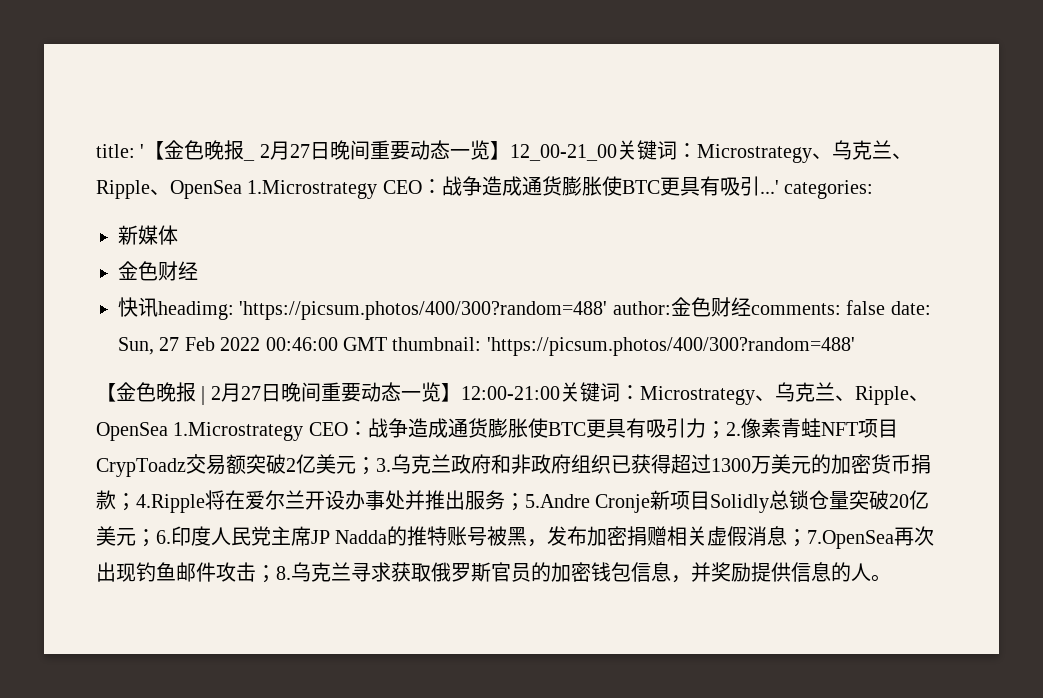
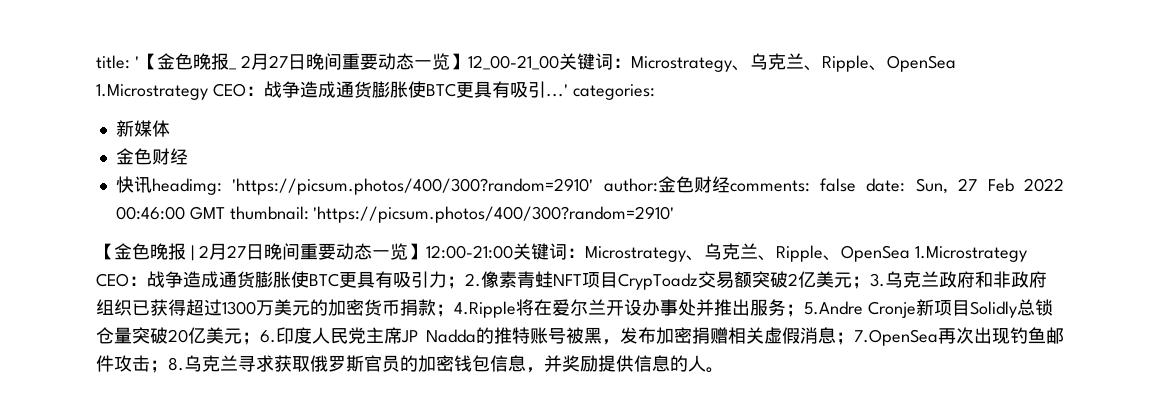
- 快讯headimg: 'https://picsum.photos/400/300?random=488' author:金色财经comments: false date: Sun, 27 Feb 2022 00:46:00 GMT thumbnail: 'https://picsum.photos/400/300?random=488'
+ 快讯headimg: 'https://picsum.photos/400/300?random=2910' author:金色财经comments: false date: Sun, 27 Feb 2022 00:46:00 GMT thumbnail: 'https://picsum.photos/400/300?random=2910'

